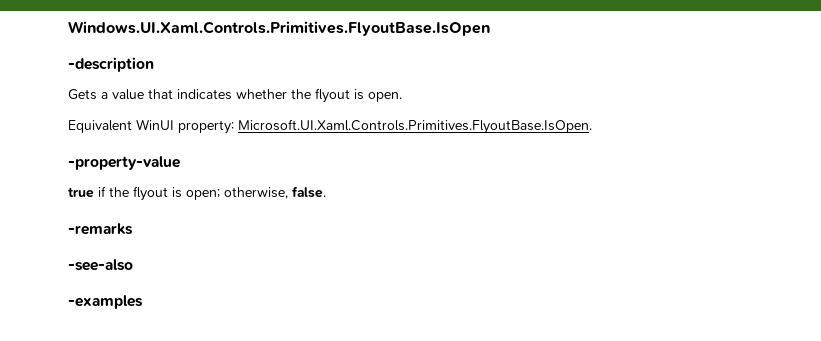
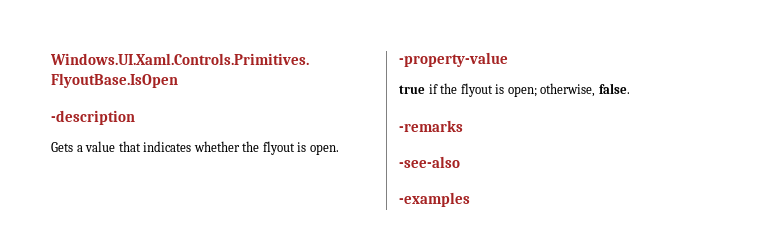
- Equivalent WinUI property: Microsoft.UI.Xaml.Controls.Primitives.FlyoutBase.IsOpen.

